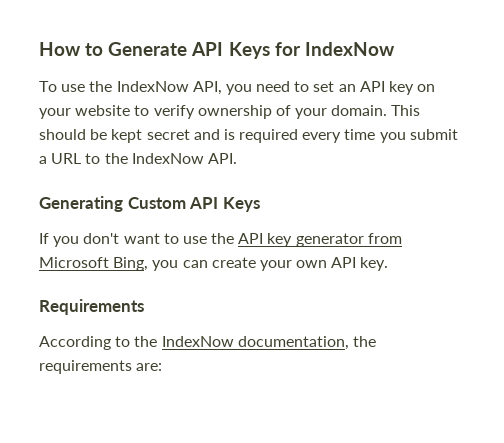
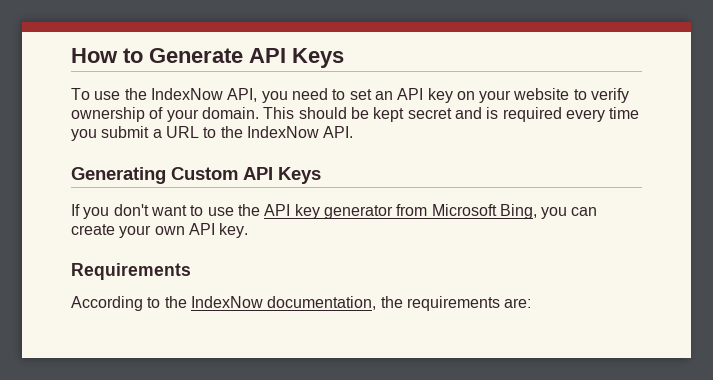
- How to Generate API Keys for IndexNow
+ How to Generate API Keys

